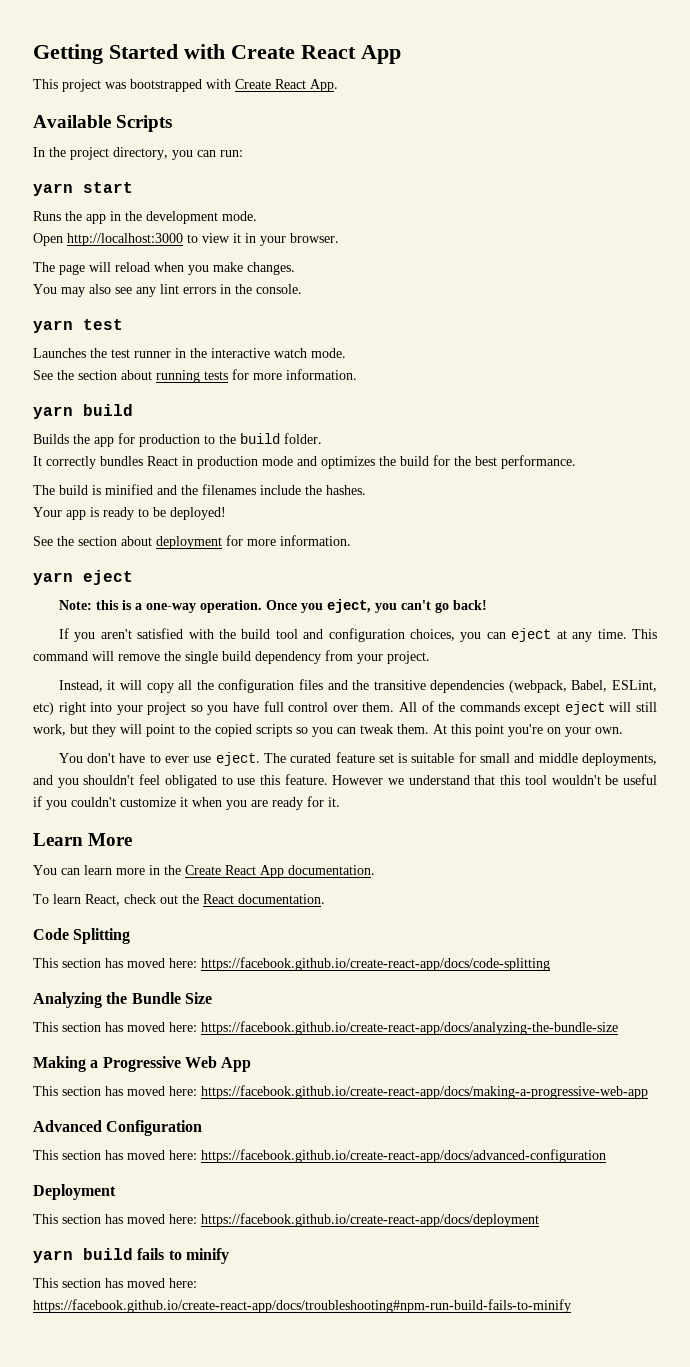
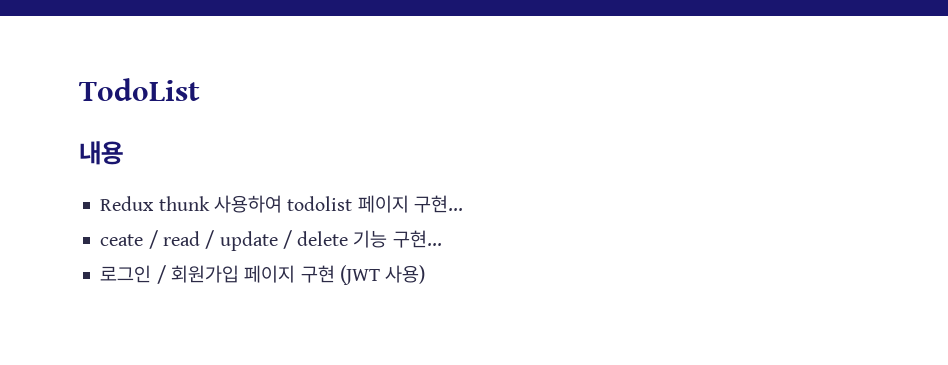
- Getting Started with Create React App
- This project was bootstrapped with Create React App.
- Available Scripts
- In the project directory, you can run:
- yarn start
- Runs the app in the development mode.
- Open http://localhost:3000 to view it in your browser.
- The page will reload when you make changes.
- You may also see any lint errors in the console.
- yarn test
- Launches the test runner in the interactive watch mode.
- See the section about running tests for more information.
- yarn build
- Builds the app for production to the build folder.
- It correctly bundles React in production mode and optimizes the build for the best performance.
- The build is minified and the filenames include the hashes.
- Your app is ready to be deployed!
- See the section about deployment for more information.
- yarn eject
- Note: this is a one-way operation. Once you eject, you can't go back!
- If you aren't satisfied with the build tool and configuration choices, you can eject at any time. This command will remove the single build dependency from your project.
- Instead, it will copy all the configuration files and the transitive dependencies (webpack, Babel, ESLint, etc) right into your project so you have full control over them. All of the commands except eject will still work, but they will point to the copied scripts so you can tweak them. At this point you're on your own.
- You don't have to ever use eject. The curated feature set is suitable for small and middle deployments, and you shouldn't feel obligated to use this feature. However we understand that this tool wouldn't be useful if you couldn't customize it when you are ready for it.
- Learn More
- You can learn more in the Create React App documentation.
- To learn React, check out the React documentation.
- Code Splitting
- This section has moved here: https://facebook.github.io/create-react-app/docs/code-splitting
- Analyzing the Bundle Size
- This section has moved here: https://facebook.github.io/create-react-app/docs/analyzing-the-bundle-size
- Making a Progressive Web App
- This section has moved here: https://facebook.github.io/create-react-app/docs/making-a-progressive-web-app
- Advanced Configuration
- This section has moved here: https://facebook.github.io/create-react-app/docs/advanced-configuration
- Deployment
- This section has moved here: https://facebook.github.io/create-react-app/docs/deployment
- yarn build fails to minify
- This section has moved here: https://facebook.github.io/create-react-app/docs/troubleshooting#npm-run-build-fails-to-minify
+ TodoList
+ 내용
+ Redux thunk 사용하여 todolist 페이지 구현...
+ ceate / read / update / delete 기능 구현...
+ 로그인 / 회원가입 페이지 구현 (JWT 사용)

